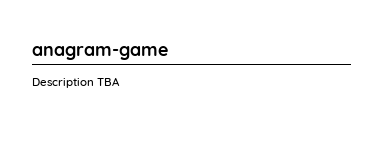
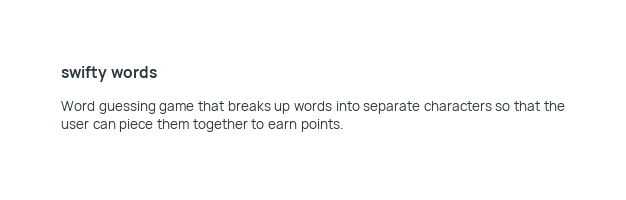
- anagram-game
- Description TBA
+ swifty words
+ Word guessing game that breaks up words into separate characters so that the user can piece them together to earn points.

